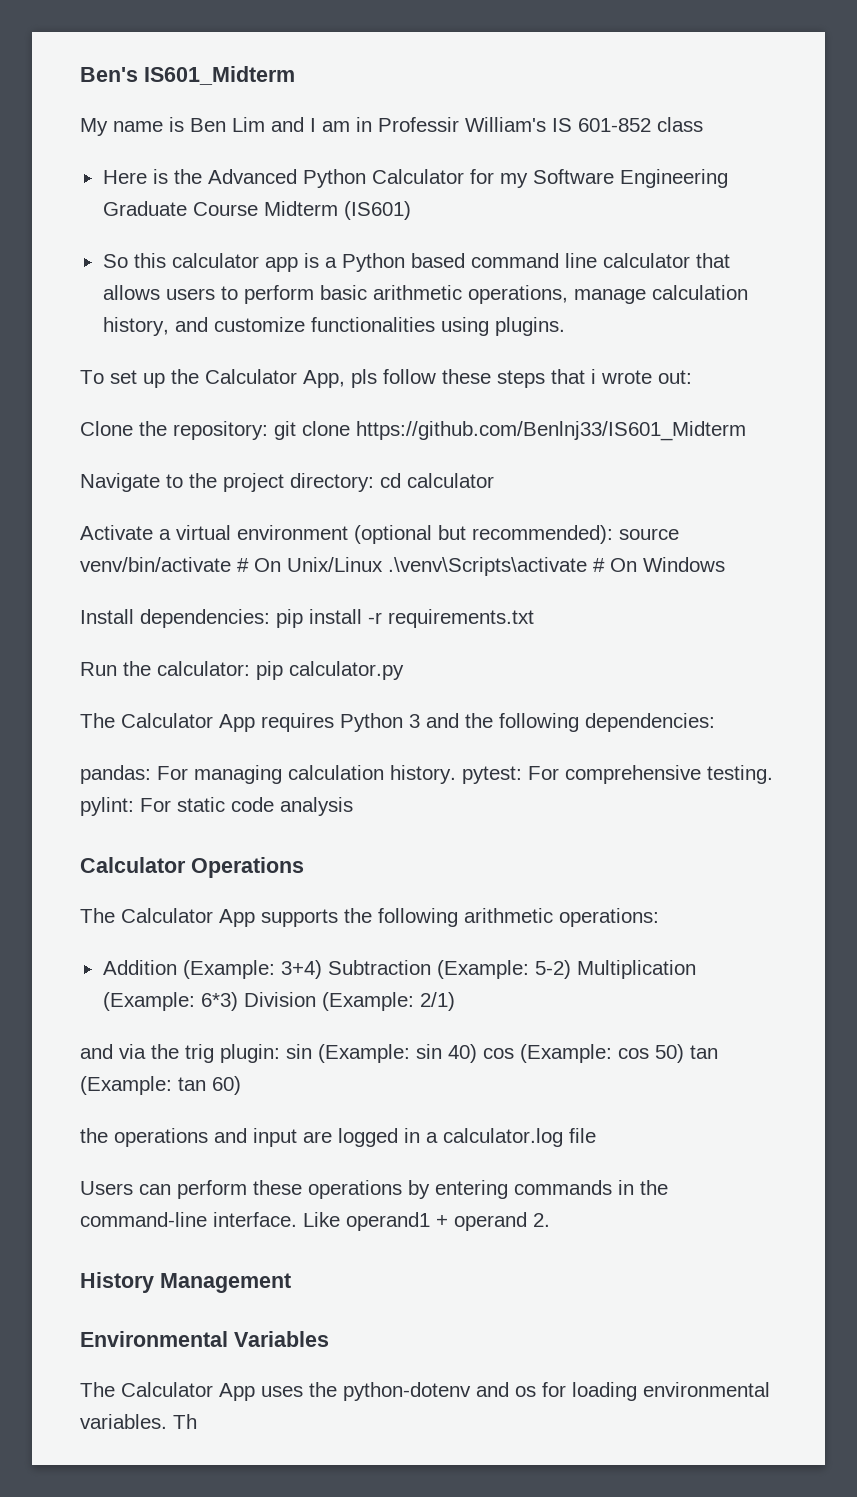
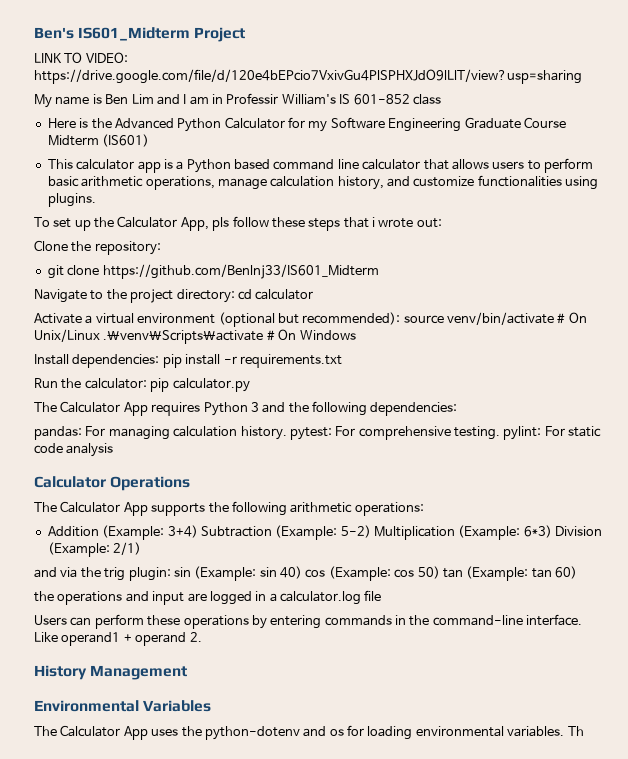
- Ben's IS601_Midterm
+ Ben's IS601_Midterm Project
+ LINK TO VIDEO: https://drive.google.com/file/d/120e4bEPcio7VxivGu4PlSPHXJdO9lLlT/view?usp=sharing
- So this calculator app is a Python based command line calculator that allows users to perform basic arithmetic operations, manage calculation history, and customize functionalities using plugins.
+ This calculator app is a Python based command line calculator that allows users to perform basic arithmetic operations, manage calculation history, and customize functionalities using plugins.
- Clone the repository: git clone https://github.com/Benlnj33/IS601_Midterm
+ Clone the repository:
+ git clone https://github.com/Benlnj33/IS601_Midterm

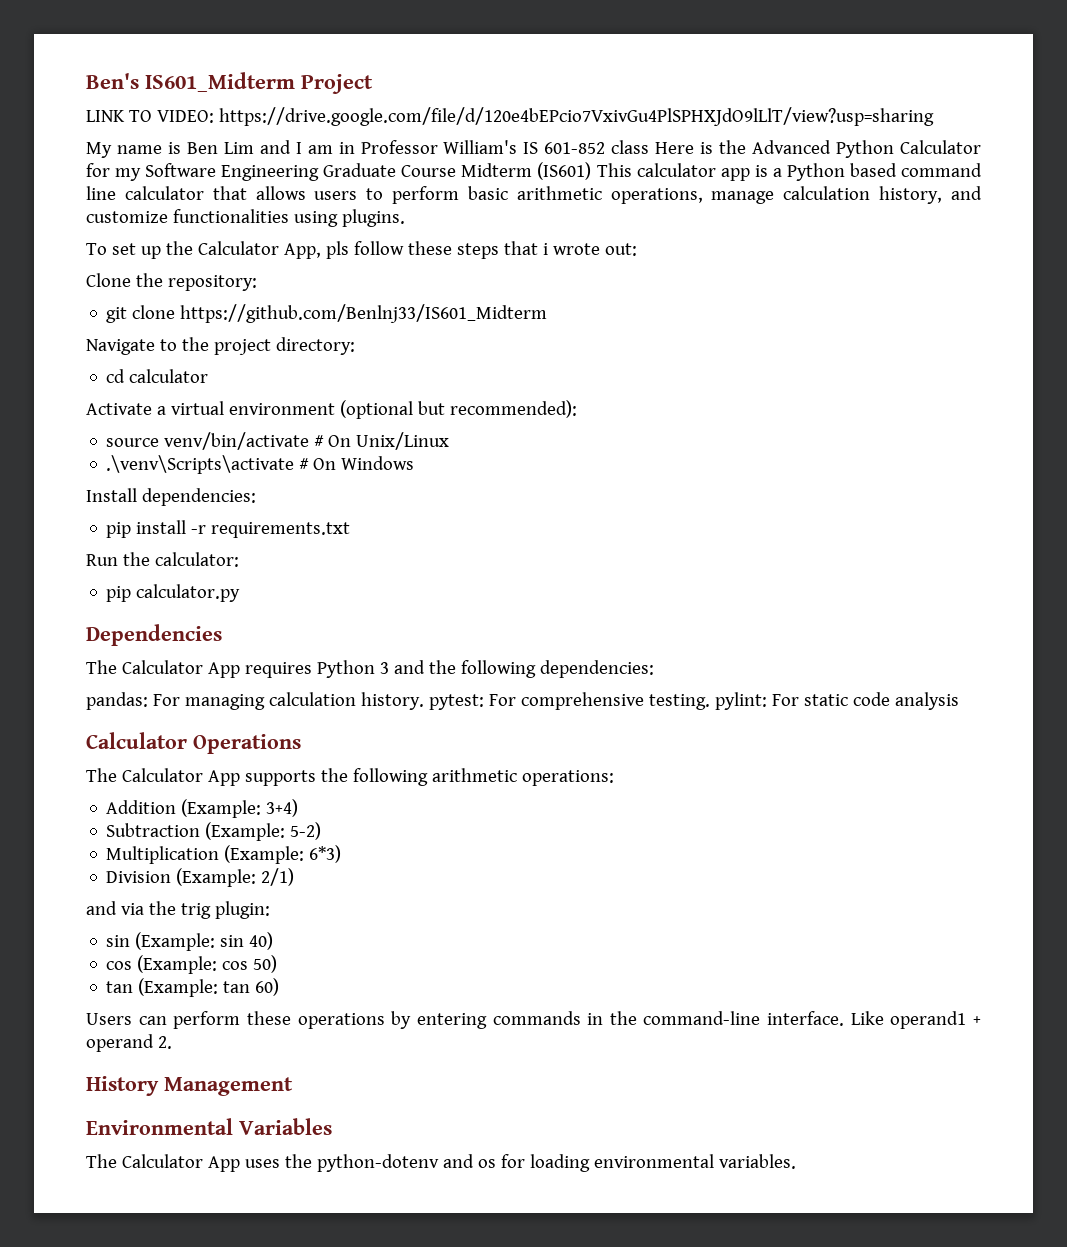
- My name is Ben Lim and I am in Professir William's IS 601-852 class
- Here is the Advanced Python Calculator for my Software Engineering Graduate Course Midterm (IS601)
- This calculator app is a Python based command line calculator that allows users to perform basic arithmetic operations, manage calculation history, and customize functionalities using plugins.
+ My name is Ben Lim and I am in Professor William's IS 601-852 class Here is the Advanced Python Calculator for my Software Engineering Graduate Course Midterm (IS601) This calculator app is a Python based command line calculator that allows users to perform basic arithmetic operations, manage calculation history, and customize functionalities using plugins.
- Navigate to the project directory: cd calculator
+ Navigate to the project directory:
+ cd calculator
- Activate a virtual environment (optional but recommended): source venv/bin/activate # On Unix/Linux .\venv\Scripts\activate # On Windows
+ Activate a virtual environment (optional but recommended):
+ source venv/bin/activate # On Unix/Linux
+ .\venv\Scripts\activate # On Windows
- Install dependencies: pip install -r requirements.txt
+ Install dependencies:
+ pip install -r requirements.txt
- Run the calculator: pip calculator.py
+ Run the calculator:
+ pip calculator.py
+ Dependencies
- Addition (Example: 3+4) Subtraction (Example: 5-2) Multiplication (Example: 6*3) Division (Example: 2/1)
+ Addition (Example: 3+4)
+ Subtraction (Example: 5-2)
+ Multiplication (Example: 6*3)
+ Division (Example: 2/1)
- and via the trig plugin: sin (Example: sin 40) cos (Example: cos 50) tan (Example: tan 60)
+ and via the trig plugin:
+ sin (Example: sin 40)
+ cos (Example: cos 50)
+ tan (Example: tan 60)
- the operations and input are logged in a calculator.log file
- Th

